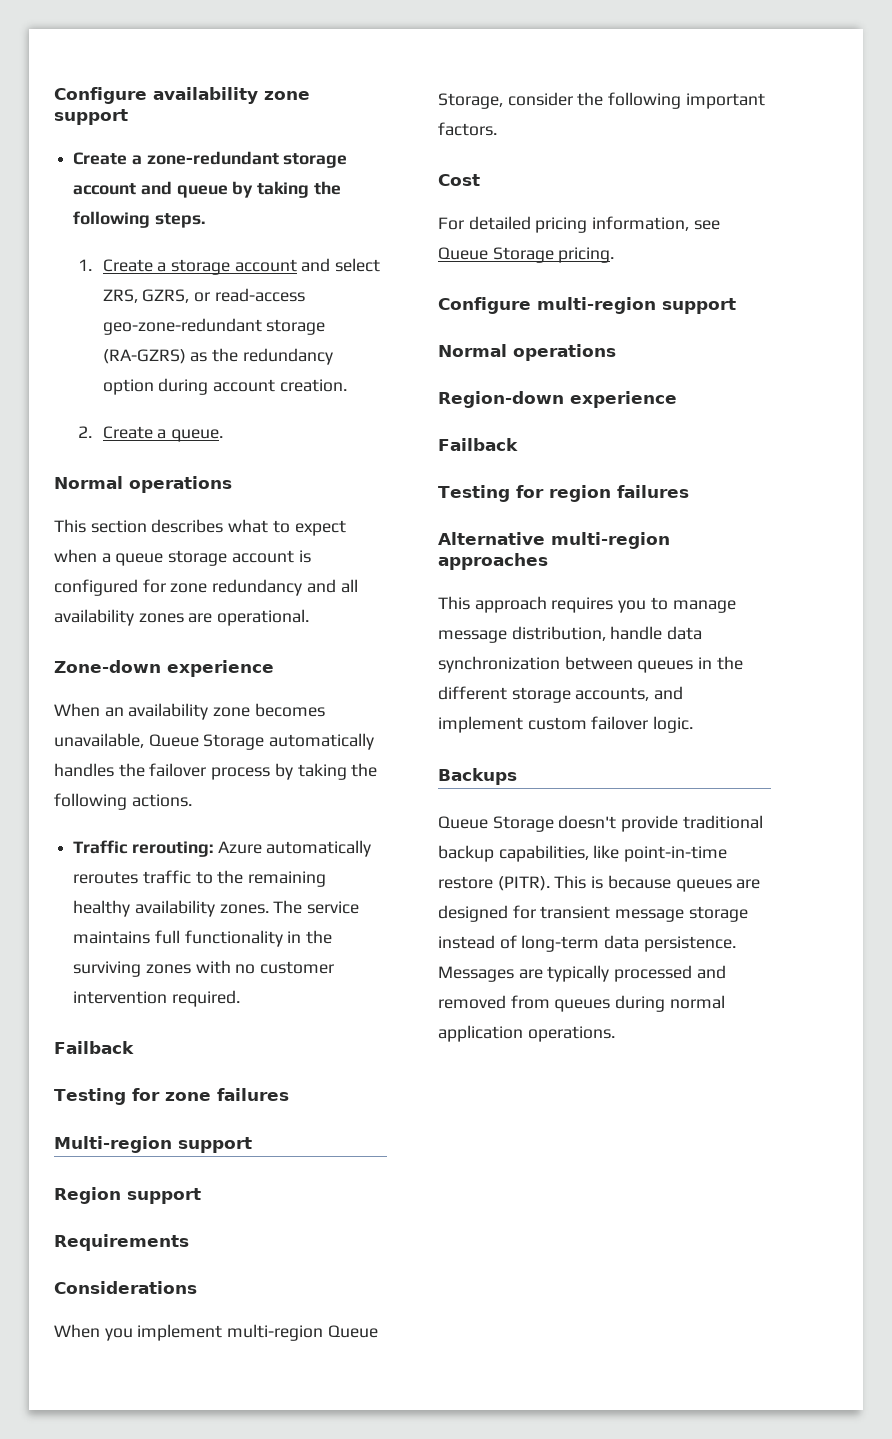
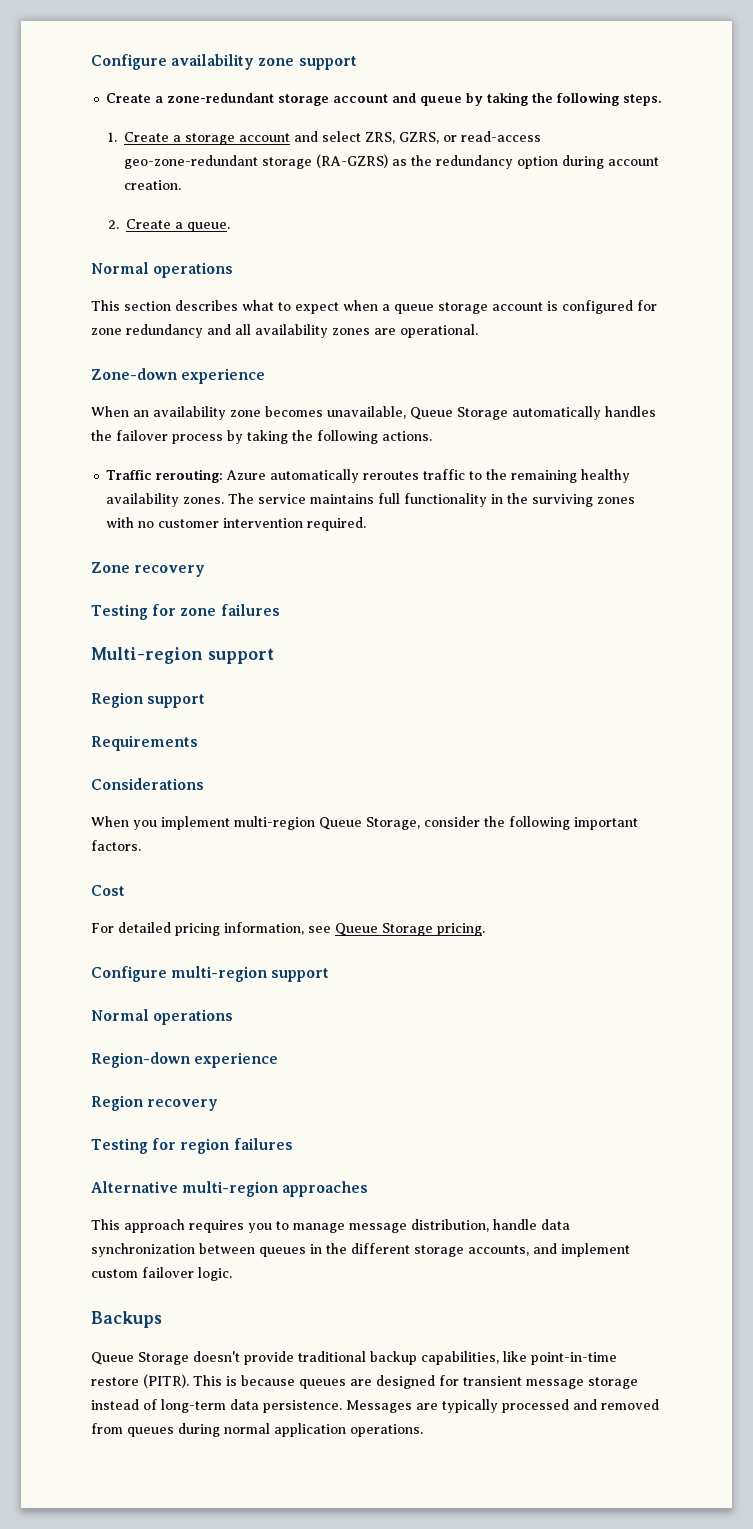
  The service maintains full functionality in the surviving zones with no customer intervention required.
- Failback
+ Zone recovery
  Region-down experience
- Failback
+ Region recovery

